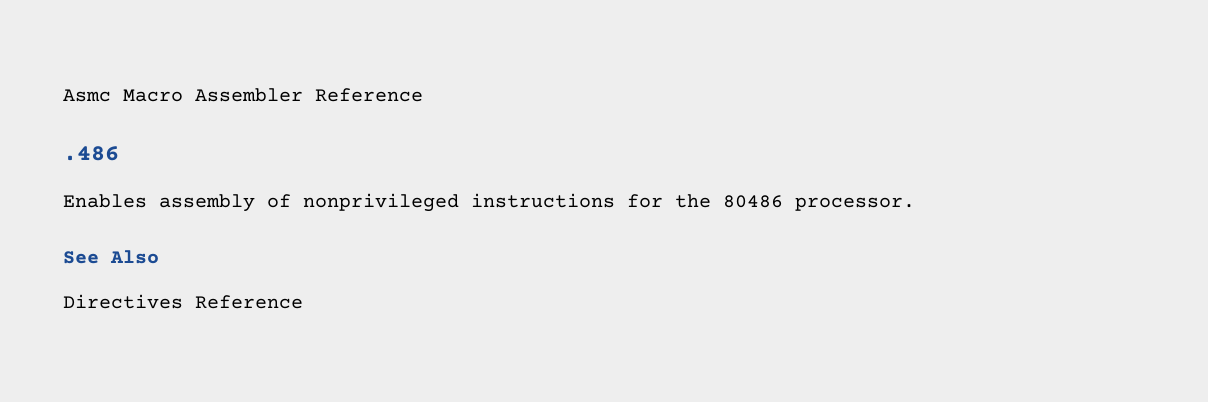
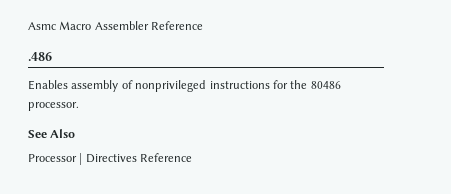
- Directives Reference
+ Processor | Directives Reference

